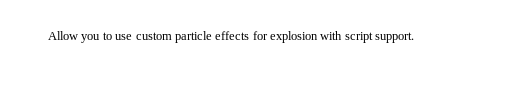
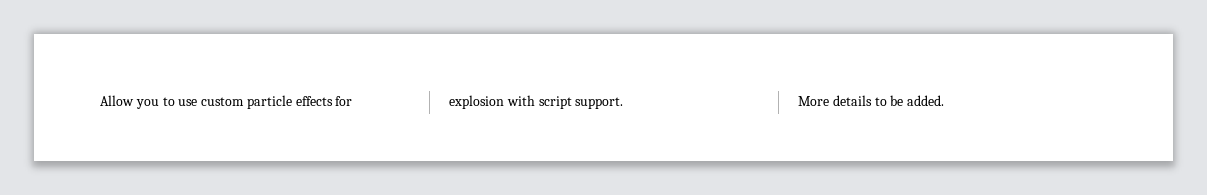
+ More details to be added.

